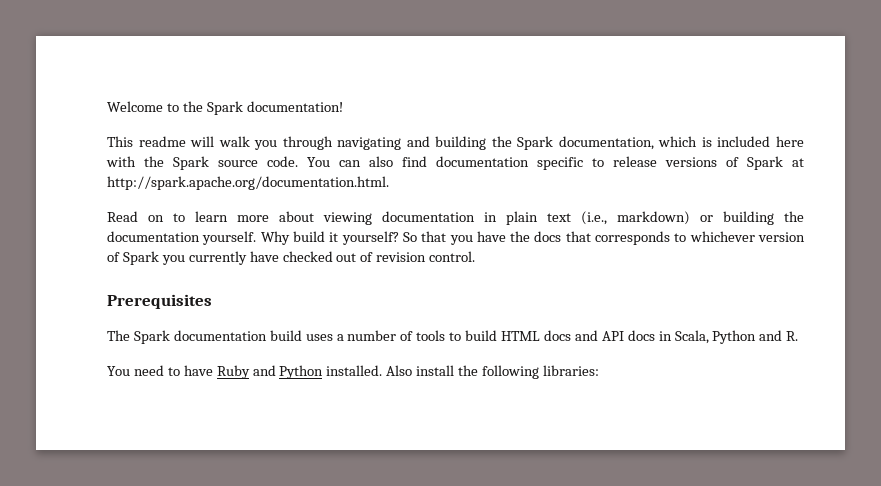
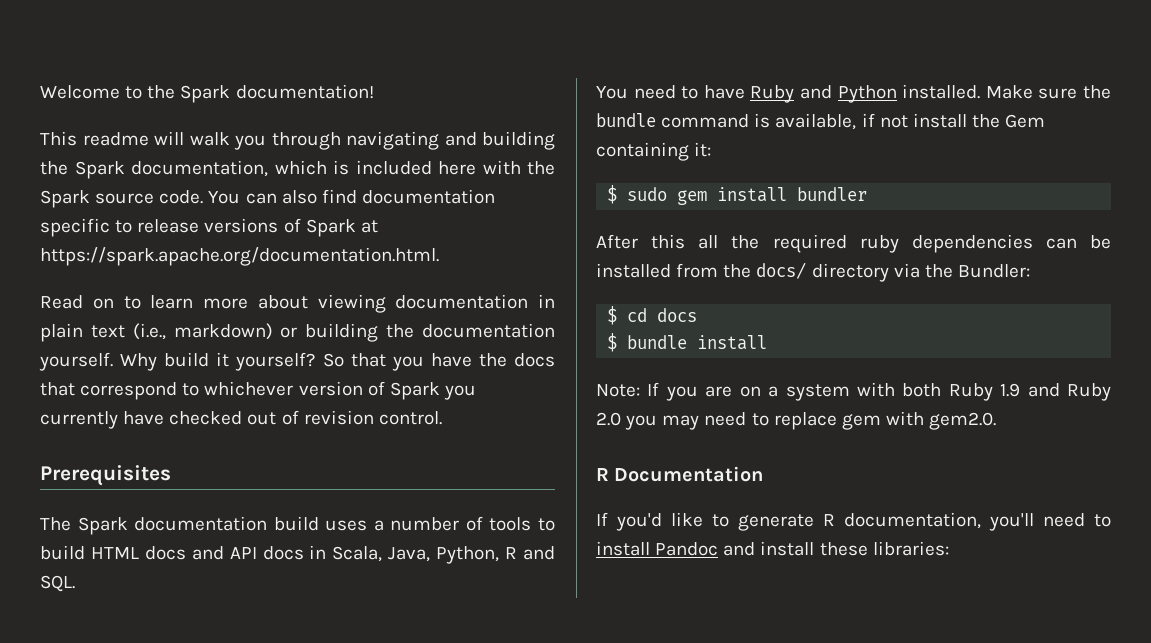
- You can also find documentation specific to release versions of Spark at http://spark.apache.org/documentation.html.
+ You can also find documentation specific to release versions of Spark at https://spark.apache.org/documentation.html.
- So that you have the docs that corresponds to whichever version of Spark you currently have checked out of revision control.
+ So that you have the docs that correspond to whichever version of Spark you currently have checked out of revision control.
- The Spark documentation build uses a number of tools to build HTML docs and API docs in Scala, Python and R.
+ The Spark documentation build uses a number of tools to build HTML docs and API docs in Scala, Java, Python, R and SQL.
- Also install the following libraries:
+ Make sure the bundle command is available, if not install the Gem containing it:
+ $ sudo gem install bundler
+ After this all the required ruby dependencies can be installed from the docs/ directory via the Bundler:
+ $ cd docs
+ $ bundle install
+ Note: If you are on a system with both Ruby 1.9 and Ruby 2.0 you may need to replace gem with gem2.0.
+ R Documentation
+ If you'd like to generate R documentation, you'll need to install Pandoc and install these libraries:

